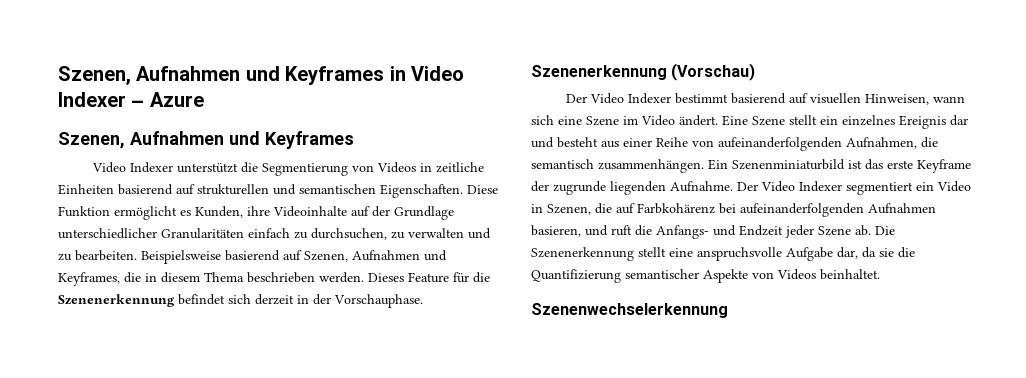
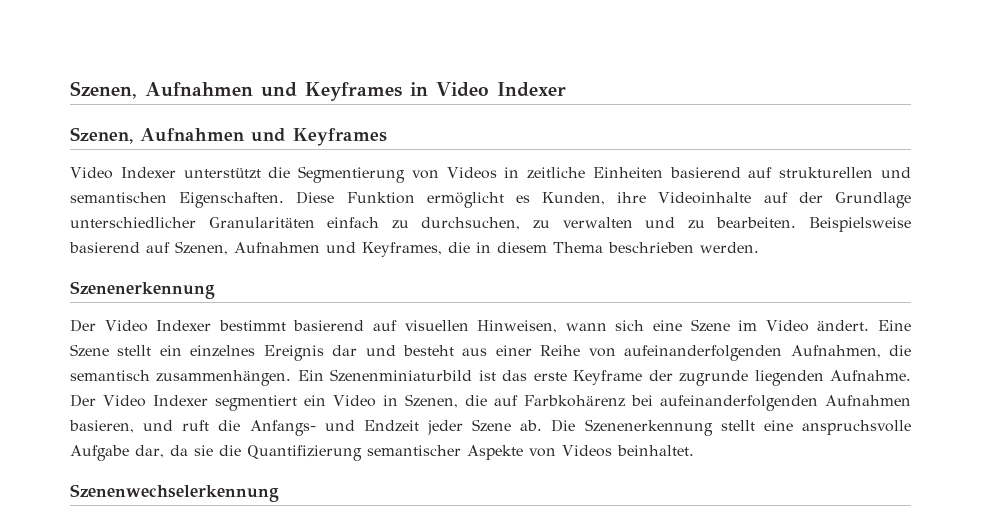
- Szenen, Aufnahmen und Keyframes in Video Indexer – Azure
+ Szenen, Aufnahmen und Keyframes in Video Indexer
- Beispielsweise basierend auf Szenen, Aufnahmen und Keyframes, die in diesem Thema beschrieben werden. Dieses Feature für die Szenenerkennung befindet sich derzeit in der Vorschauphase.
- Szenenerkennung (Vorschau)
+ Beispielsweise basierend auf Szenen, Aufnahmen und Keyframes, die in diesem Thema beschrieben werden.
+ Szenenerkennung

